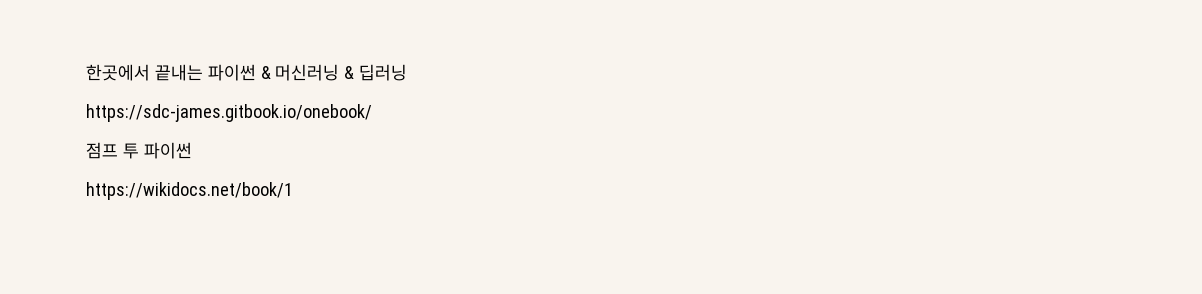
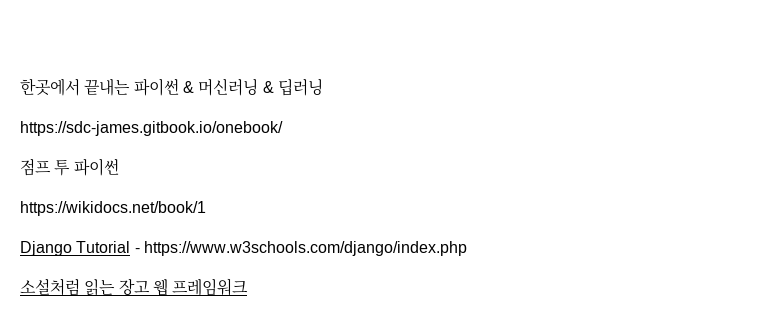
+ Django Tutorial - https://www.w3schools.com/django/index.php
+ 소설처럼 읽는 장고 웹 프레임워크

